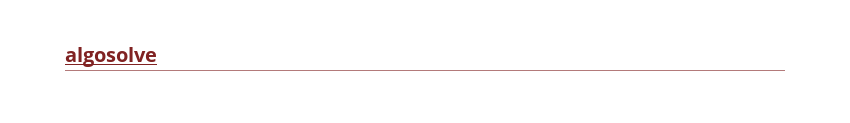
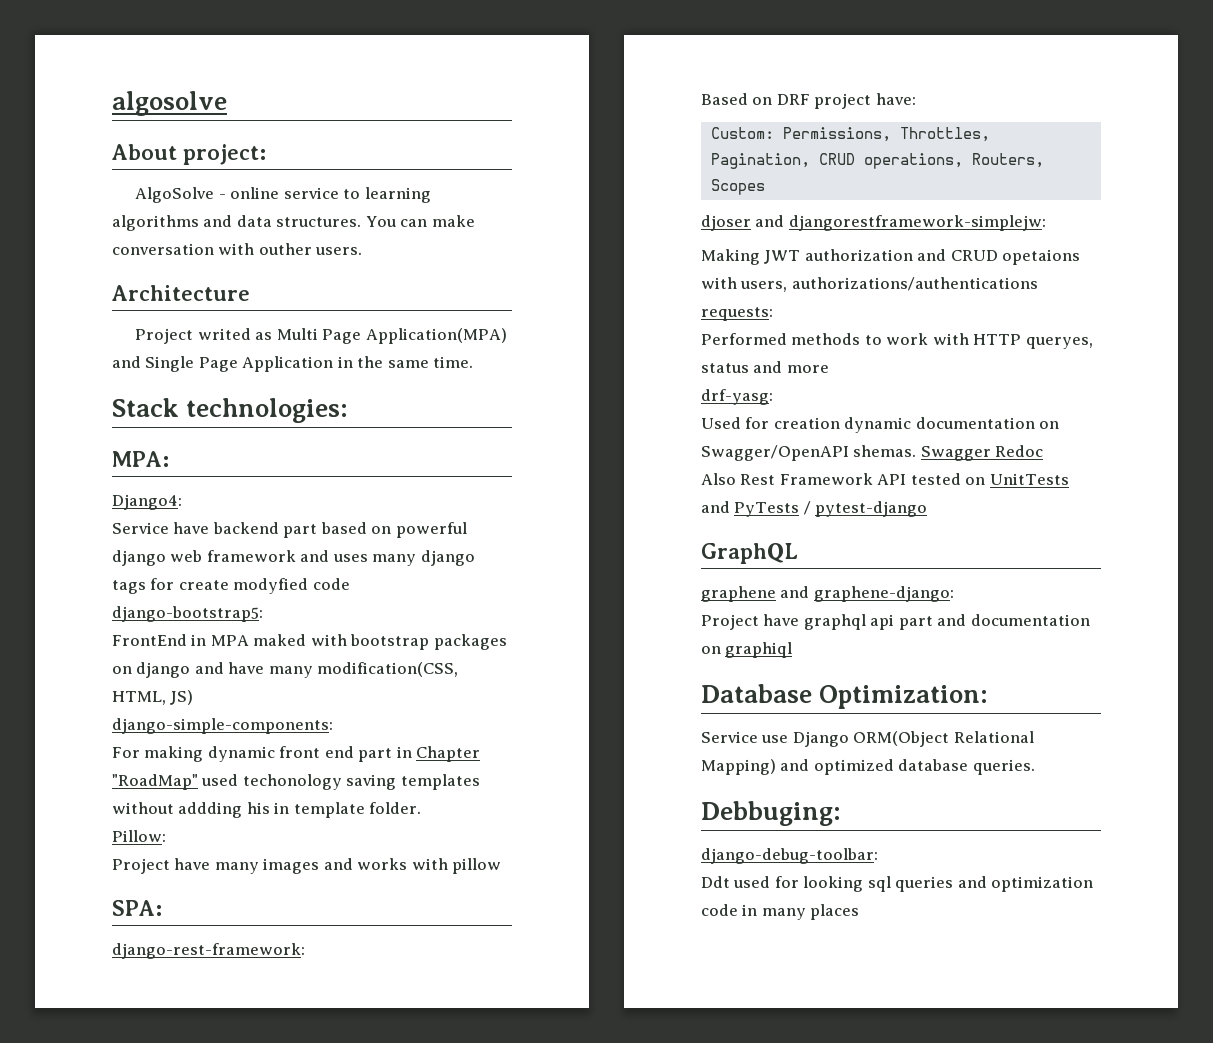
+ About project:
+ AlgoSolve - online service to learning algorithms and data structures. You can make conversation with outher users.
+ Architecture
+ Project writed as Multi Page Application(MPA) and Single Page Application in the same time.
+ Stack technologies:
+ MPA:
+ Django4:
+ Service have backend part based on powerful django web framework and uses many django tags for create modyfied code
+ django-bootstrap5:
+ FrontEnd in MPA maked with bootstrap packages on django and have many modification(CSS, HTML, JS)
+ django-simple-components:
+ For making dynamic front end part in Chapter "RoadMap" used techonology saving templates without addding his in template folder.
+ Pillow:
+ Project have many images and works with pillow
+ SPA:
+ django-rest-framework:
+ Based on DRF project have:
+ Custom: Permissions, Throttles, Pagination, CRUD operations, Routers, Scopes
+ djoser and djangorestframework-simplejw:
+ Making JWT authorization and CRUD opetaions with users, authorizations/authentications requests:
+ Performed methods to work with HTTP queryes, status and more
+ drf-yasg:
+ Used for creation dynamic documentation on Swagger/OpenAPI shemas. Swagger Redoc
+ Also Rest Framework API tested on UnitTests and PyTests / pytest-django
+ GraphQL
+ graphene and graphene-django:
+ Project have graphql api part and documentation on graphiql
+ Database Optimization:
+ Service use Django ORM(Object Relational Mapping) and optimized database queries.
+ Debbuging:
+ django-debug-toolbar:
+ Ddt used for looking sql queries and optimization code in many places

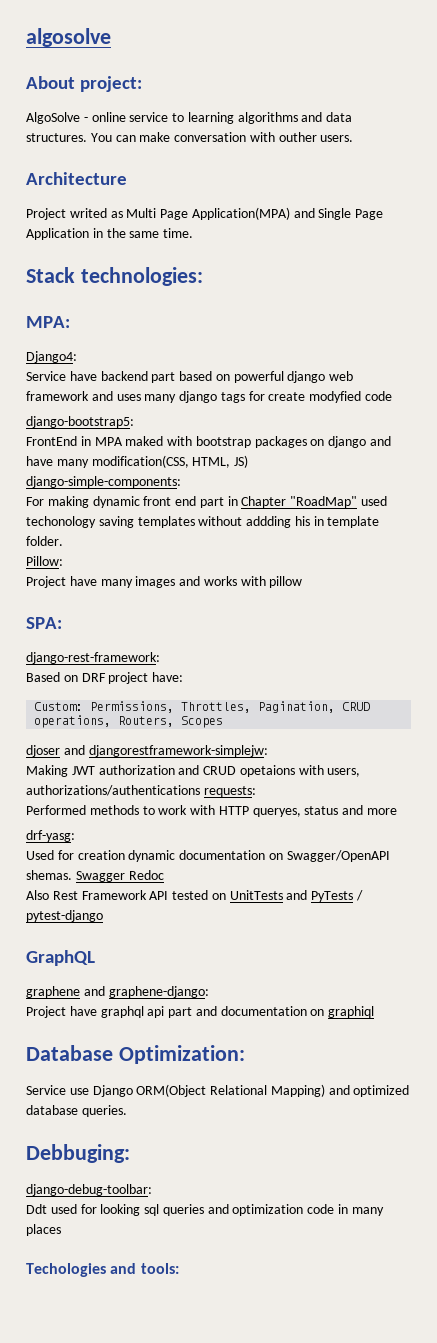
+ Techologies and tools:

